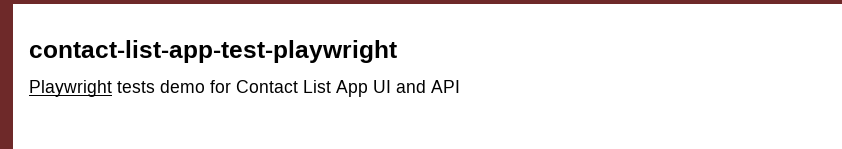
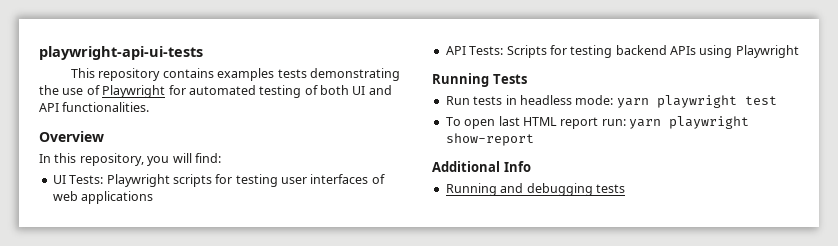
- contact-list-app-test-playwright
- Playwright tests demo for Contact List App UI and API
+ playwright-api-ui-tests
+ This repository contains examples tests demonstrating the use of Playwright for automated testing of both UI and API functionalities.
+ Overview
+ In this repository, you will find:
+ UI Tests: Playwright scripts for testing user interfaces of web applications
+ API Tests: Scripts for testing backend APIs using Playwright
+ Running Tests
+ Run tests in headless mode: yarn playwright test
+ To open last HTML report run: yarn playwright show-report
+ Additional Info
+ Running and debugging tests

